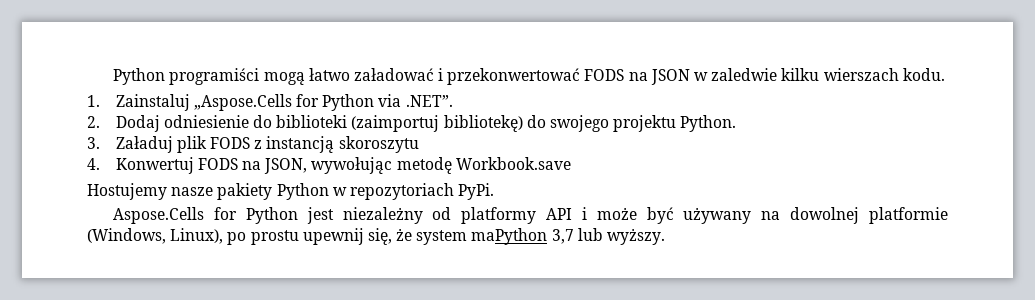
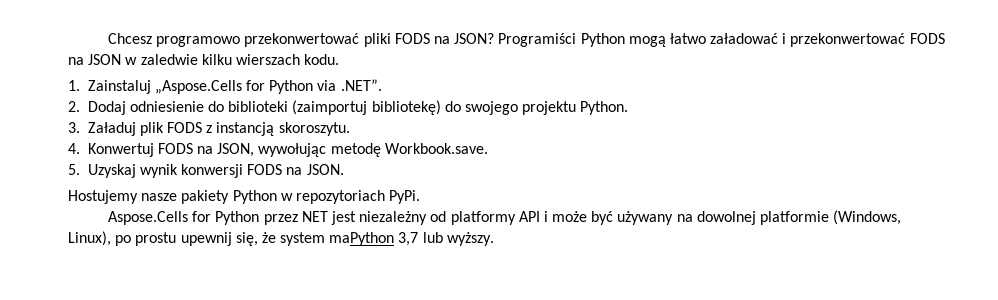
- Python programiści mogą łatwo załadować i przekonwertować FODS na JSON w zaledwie kilku wierszach kodu.
+ Chcesz programowo przekonwertować pliki FODS na JSON? Programiści Python mogą łatwo załadować i przekonwertować FODS na JSON w zaledwie kilku wierszach kodu.
- 3. Załaduj plik FODS z instancją skoroszytu
+ 3. Załaduj plik FODS z instancją skoroszytu.
- 4. Konwertuj FODS na JSON, wywołując metodę Workbook.save
+ 4. Konwertuj FODS na JSON, wywołując metodę Workbook.save.
+ 5. Uzyskaj wynik konwersji FODS na JSON.
- Aspose.Cells for Python jest niezależny od platformy API i może być używany na dowolnej platformie (Windows, Linux), po prostu upewnij się, że system maPython 3,7 lub wyższy.
+ Aspose.Cells for Python przez NET jest niezależny od platformy API i może być używany na dowolnej platformie (Windows, Linux), po prostu upewnij się, że system maPython 3,7 lub wyższy.

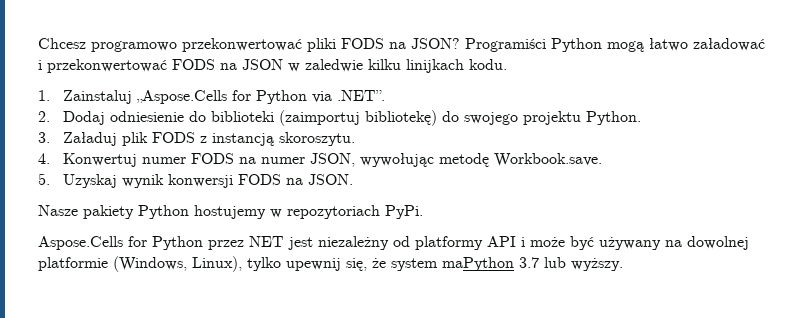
- Programiści Python mogą łatwo załadować i przekonwertować FODS na JSON w zaledwie kilku wierszach kodu.
+ Programiści Python mogą łatwo załadować i przekonwertować FODS na JSON w zaledwie kilku linijkach kodu.
- 4. Konwertuj FODS na JSON, wywołując metodę Workbook.save.
+ 4. Konwertuj numer FODS na numer JSON, wywołując metodę Workbook.save.
- Hostujemy nasze pakiety Python w repozytoriach PyPi.
+ Nasze pakiety Python hostujemy w repozytoriach PyPi.
- Aspose.Cells for Python przez NET jest niezależny od platformy API i może być używany na dowolnej platformie (Windows, Linux), po prostu upewnij się, że system maPython 3,7 lub wyższy.
+ Aspose.Cells for Python przez NET jest niezależny od platformy API i może być używany na dowolnej platformie (Windows, Linux), tylko upewnij się, że system maPython 3.7 lub wyższy.

